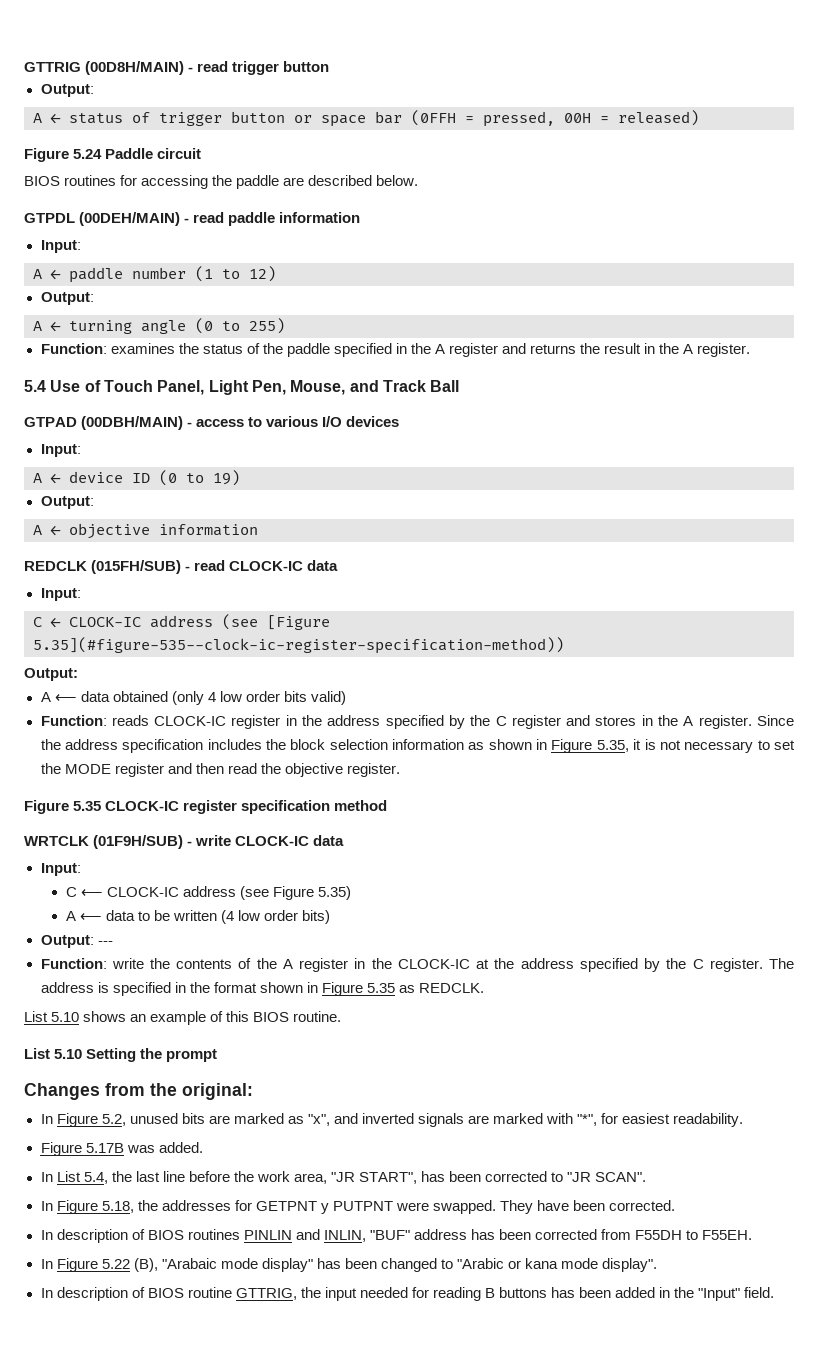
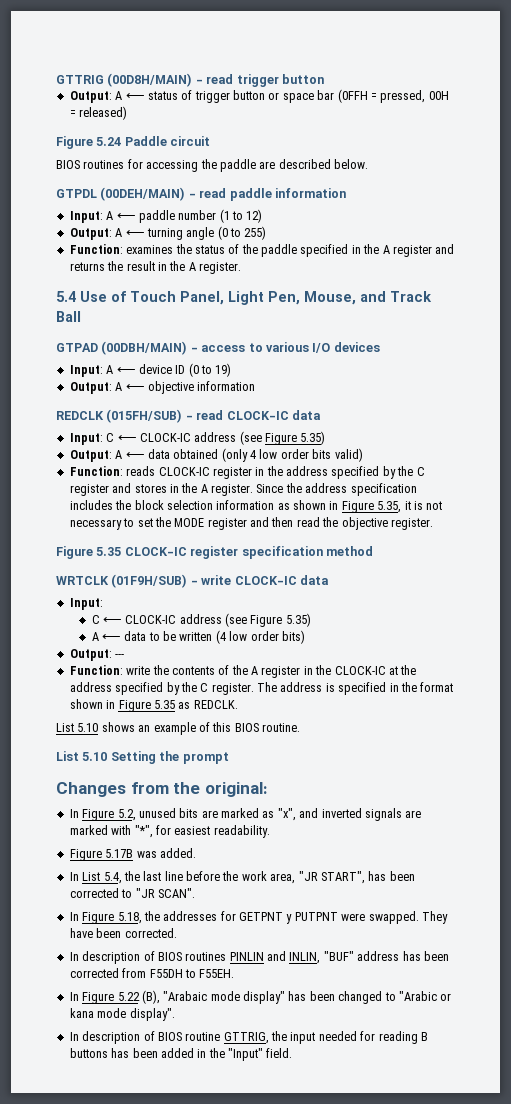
  GTTRIG (00D8H/MAIN) - read trigger button
- Output:
- A ⟵ status of trigger button or space bar (0FFH = pressed, 00H = released)
+ Output: A ⟵ status of trigger button or space bar (0FFH = pressed, 00H = released)
  GTPDL (00DEH/MAIN) - read paddle information
- Input:
- A ⟵ paddle number (1 to 12)
- Output:
- A ⟵ turning angle (0 to 255)
+ Input: A ⟵ paddle number (1 to 12)
+ Output: A ⟵ turning angle (0 to 255)
  GTPAD (00DBH/MAIN) - access to various I/O devices
- Input:
- A ⟵ device ID (0 to 19)
- Output:
- A ⟵ objective information
+ Input: A ⟵ device ID (0 to 19)
+ Output: A ⟵ objective information
  REDCLK (015FH/SUB) - read CLOCK-IC data
- Input:
- C ⟵ CLOCK-IC address (see [Figure 5.35](#figure-535--clock-ic-register-specification-method))
- Output:
- A ⟵ data obtained (only 4 low order bits valid)
+ Input: C ⟵ CLOCK-IC address (see Figure 5.35)
+ Output: A ⟵ data obtained (only 4 low order bits valid)

